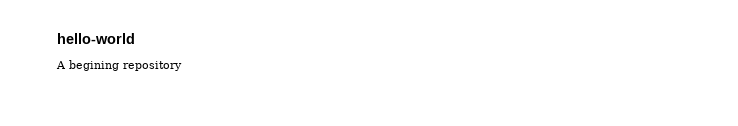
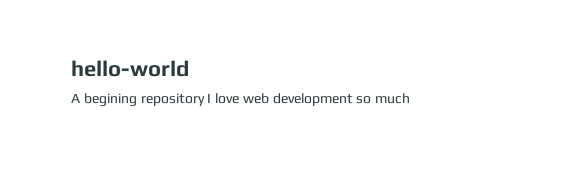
- A begining repository
+ A begining repository I love web development so much

